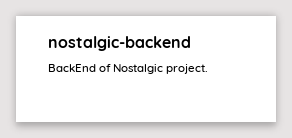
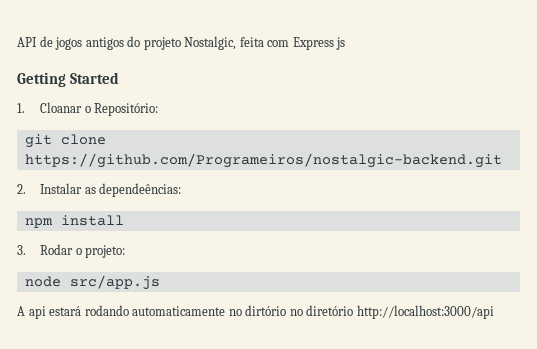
- nostalgic-backend
- BackEnd of Nostalgic project.
+ API de jogos antigos do projeto Nostalgic, feita com Express js
+ Getting Started
+ 1. Cloanar o Repositório:
+ git clone https://github.com/Programeiros/nostalgic-backend.git
+ 2. Instalar as dependeências:
+ npm install
+ 3. Rodar o projeto:
+ node src/app.js
+ A api estará rodando automaticamente no dirtório no diretório http://localhost:3000/api

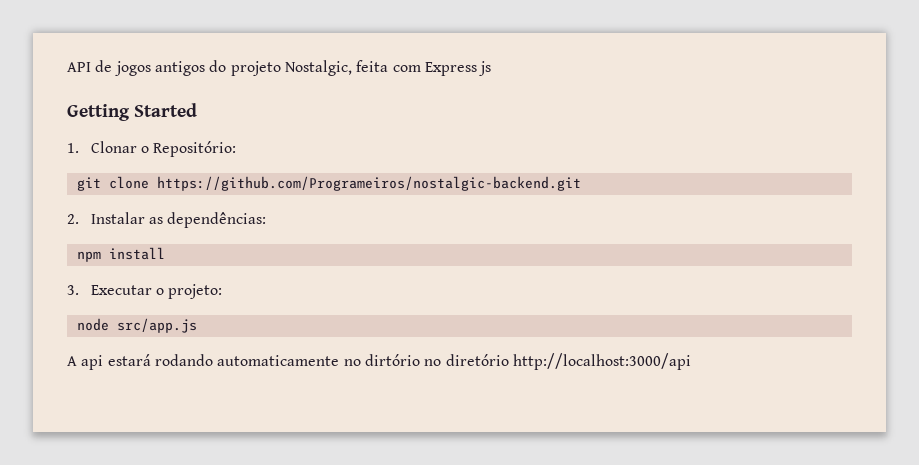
- 1. Cloanar o Repositório:
+ 1. Clonar o Repositório:
- 2. Instalar as dependeências:
+ 2. Instalar as dependências:
- 3. Rodar o projeto:
+ 3. Executar o projeto:

